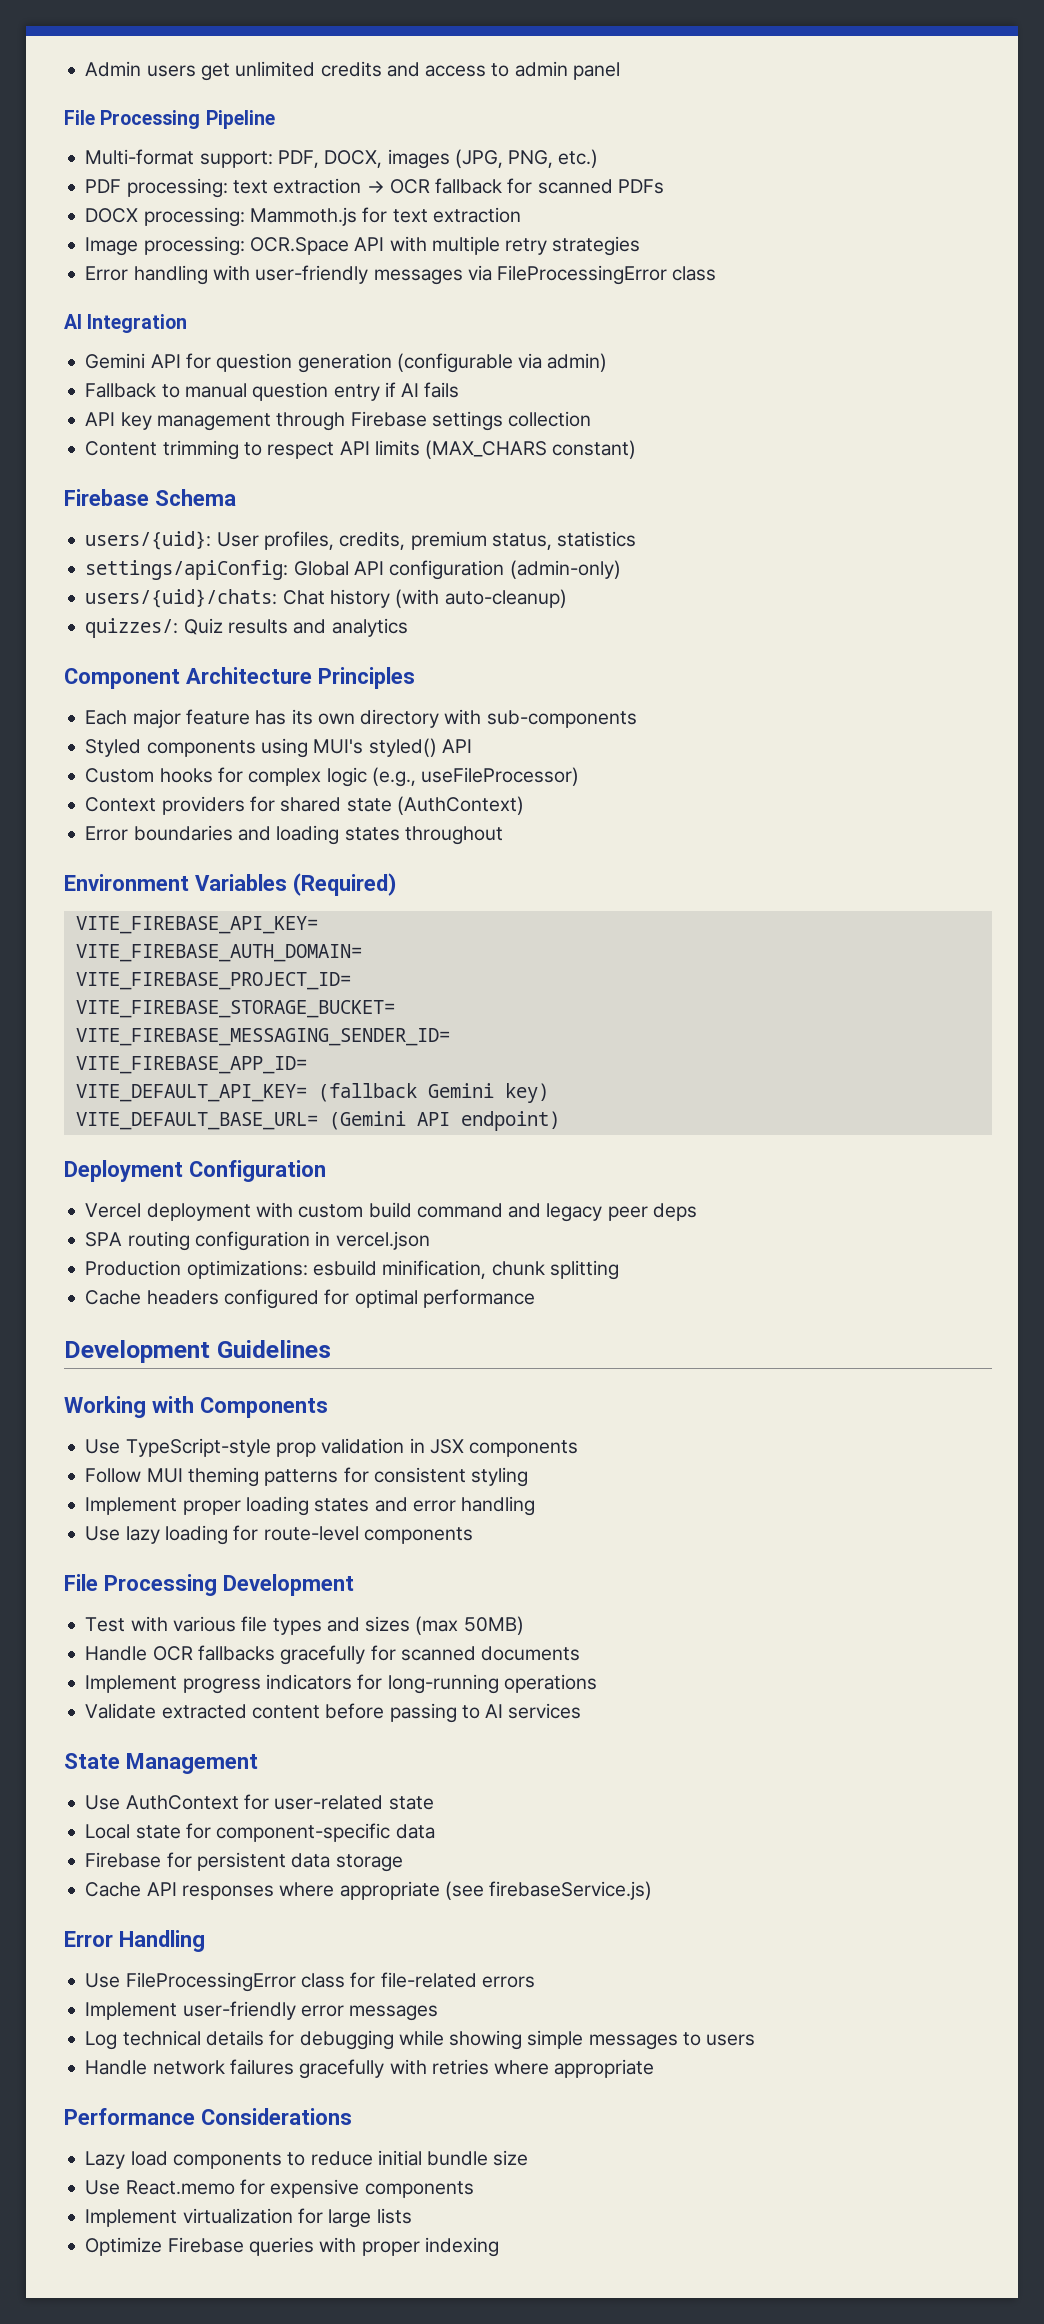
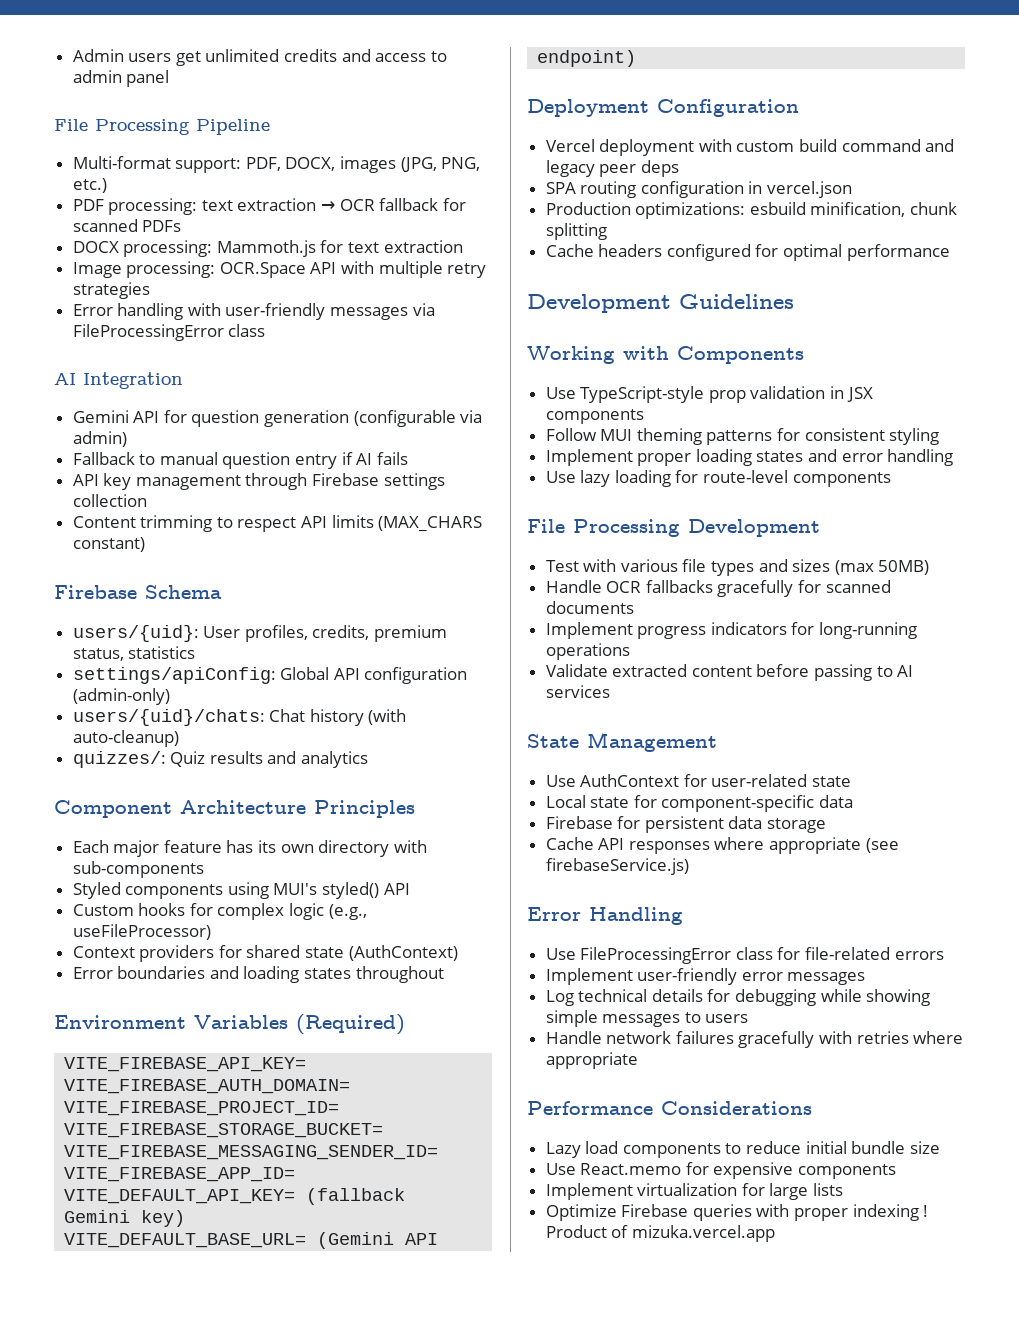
- Optimize Firebase queries with proper indexing
+ Optimize Firebase queries with proper indexing ! Product of mizuka.vercel.app

